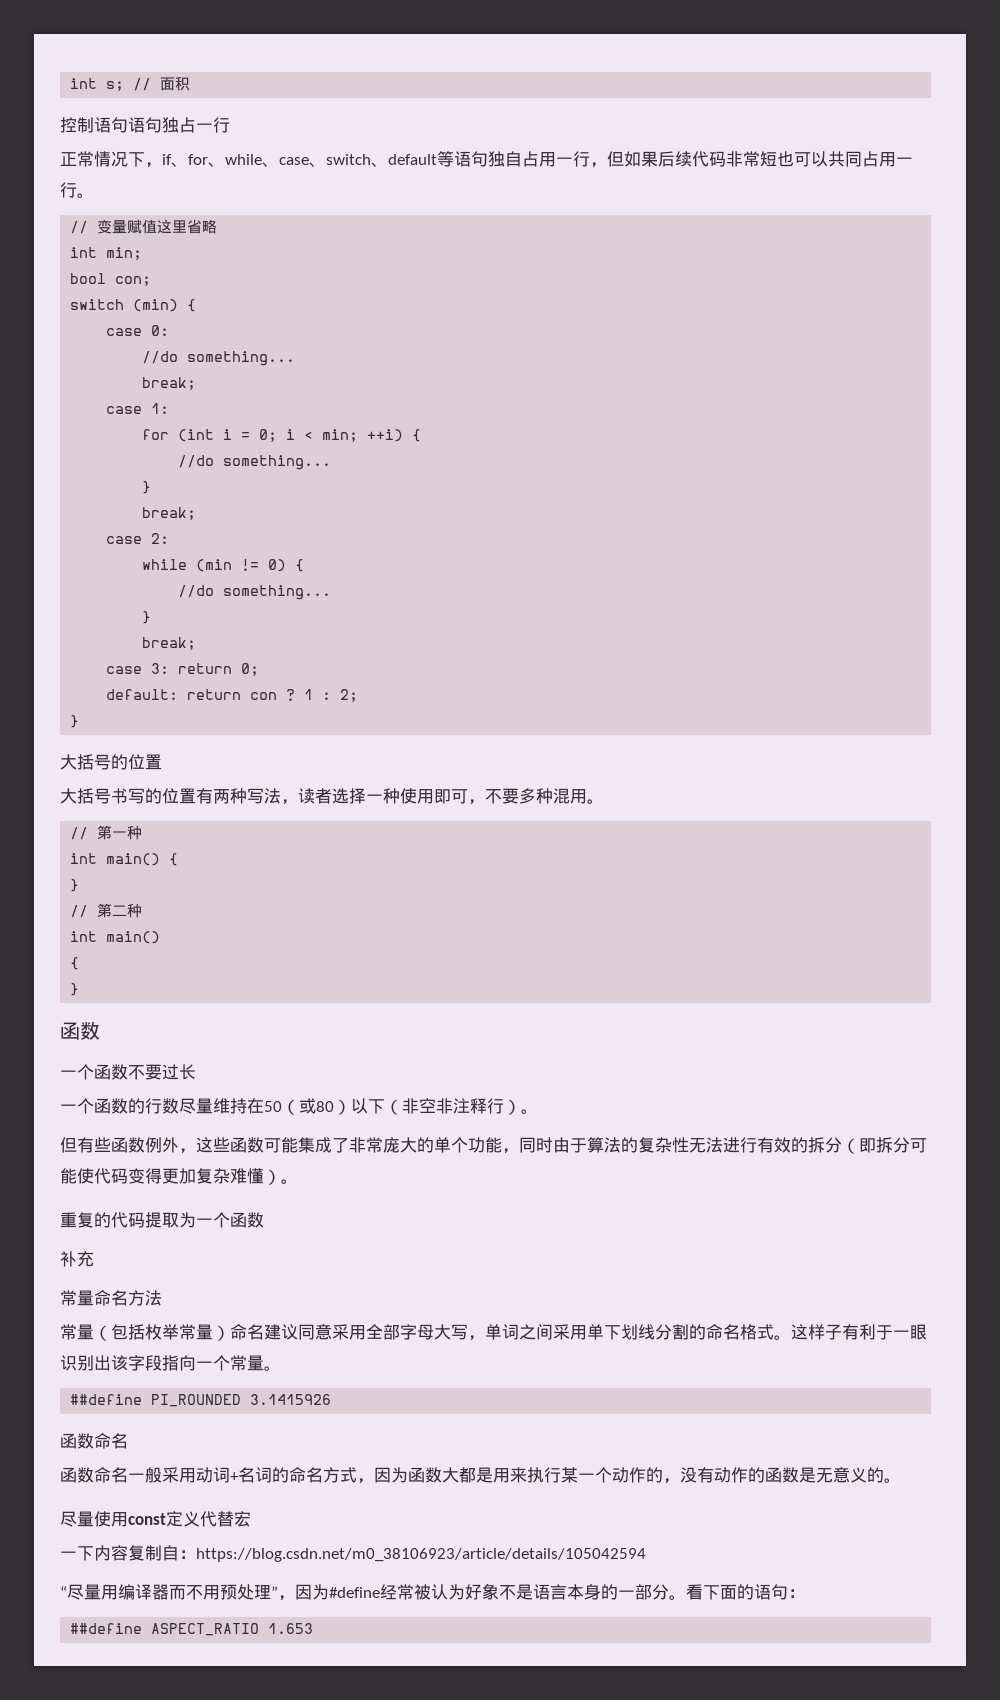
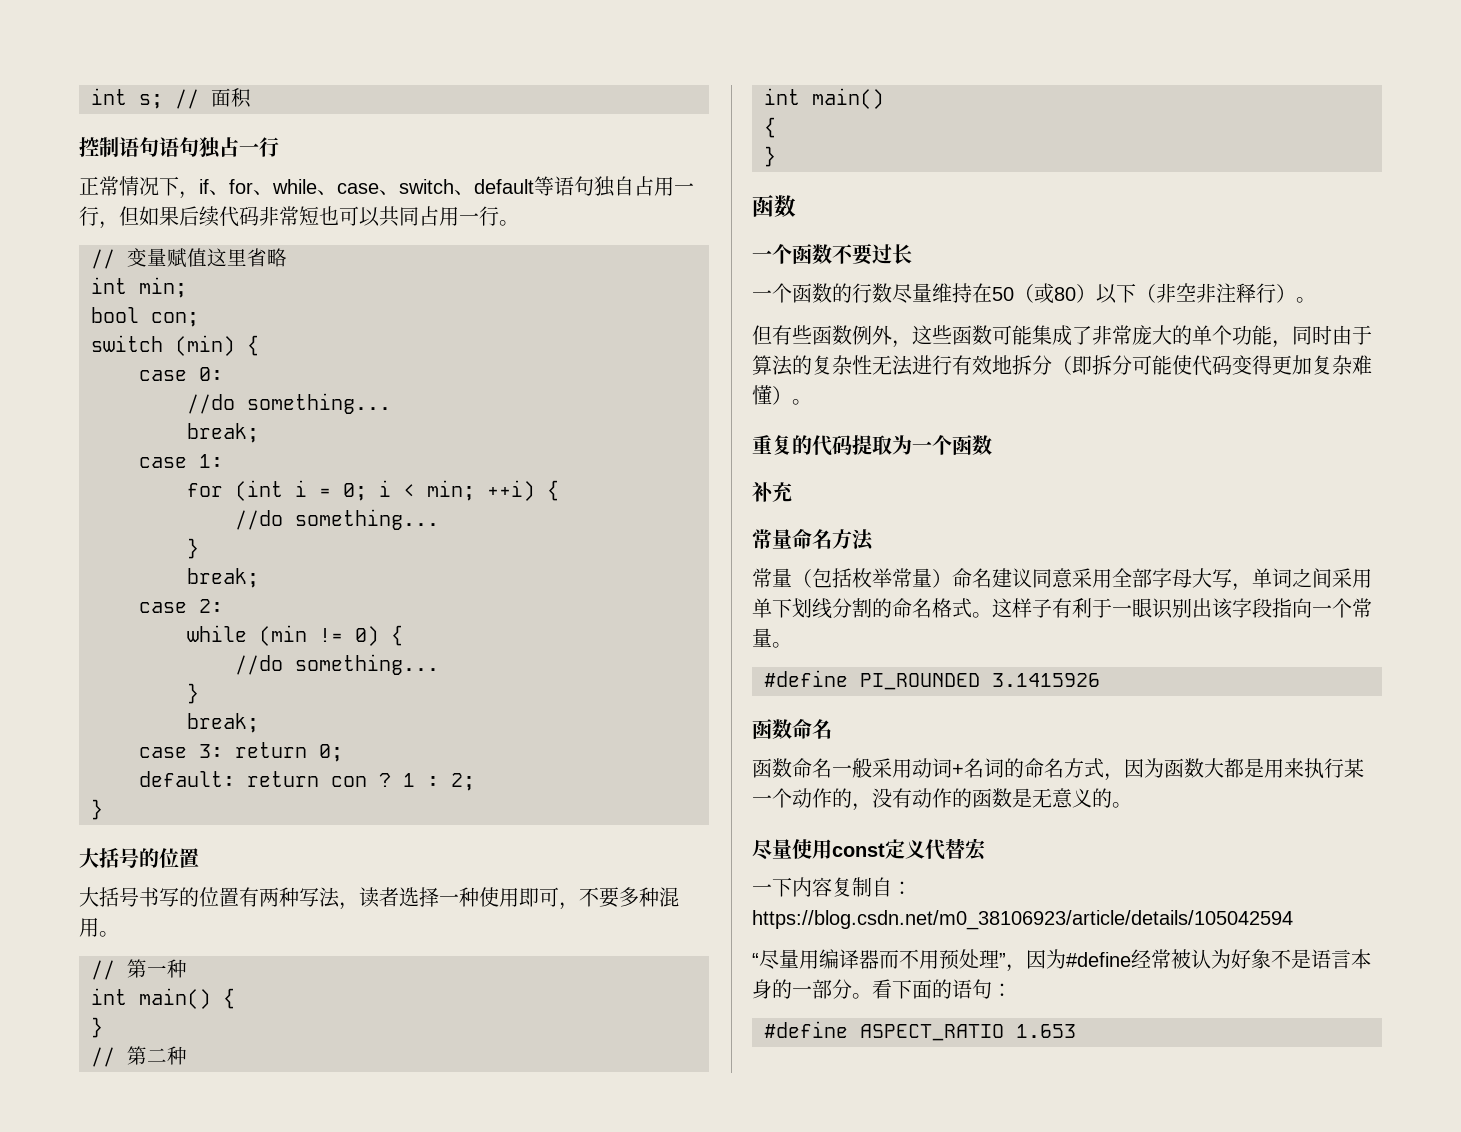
- 但有些函数例外，这些函数可能集成了非常庞大的单个功能，同时由于算法的复杂性无法进行有效的拆分（即拆分可能使代码变得更加复杂难懂）。
+ 但有些函数例外，这些函数可能集成了非常庞大的单个功能，同时由于算法的复杂性无法进行有效地拆分（即拆分可能使代码变得更加复杂难懂）。
- ##define PI_ROUNDED 3.1415926
+ #define PI_ROUNDED 3.1415926
- ##define ASPECT_RATIO 1.653
+ #define ASPECT_RATIO 1.653

